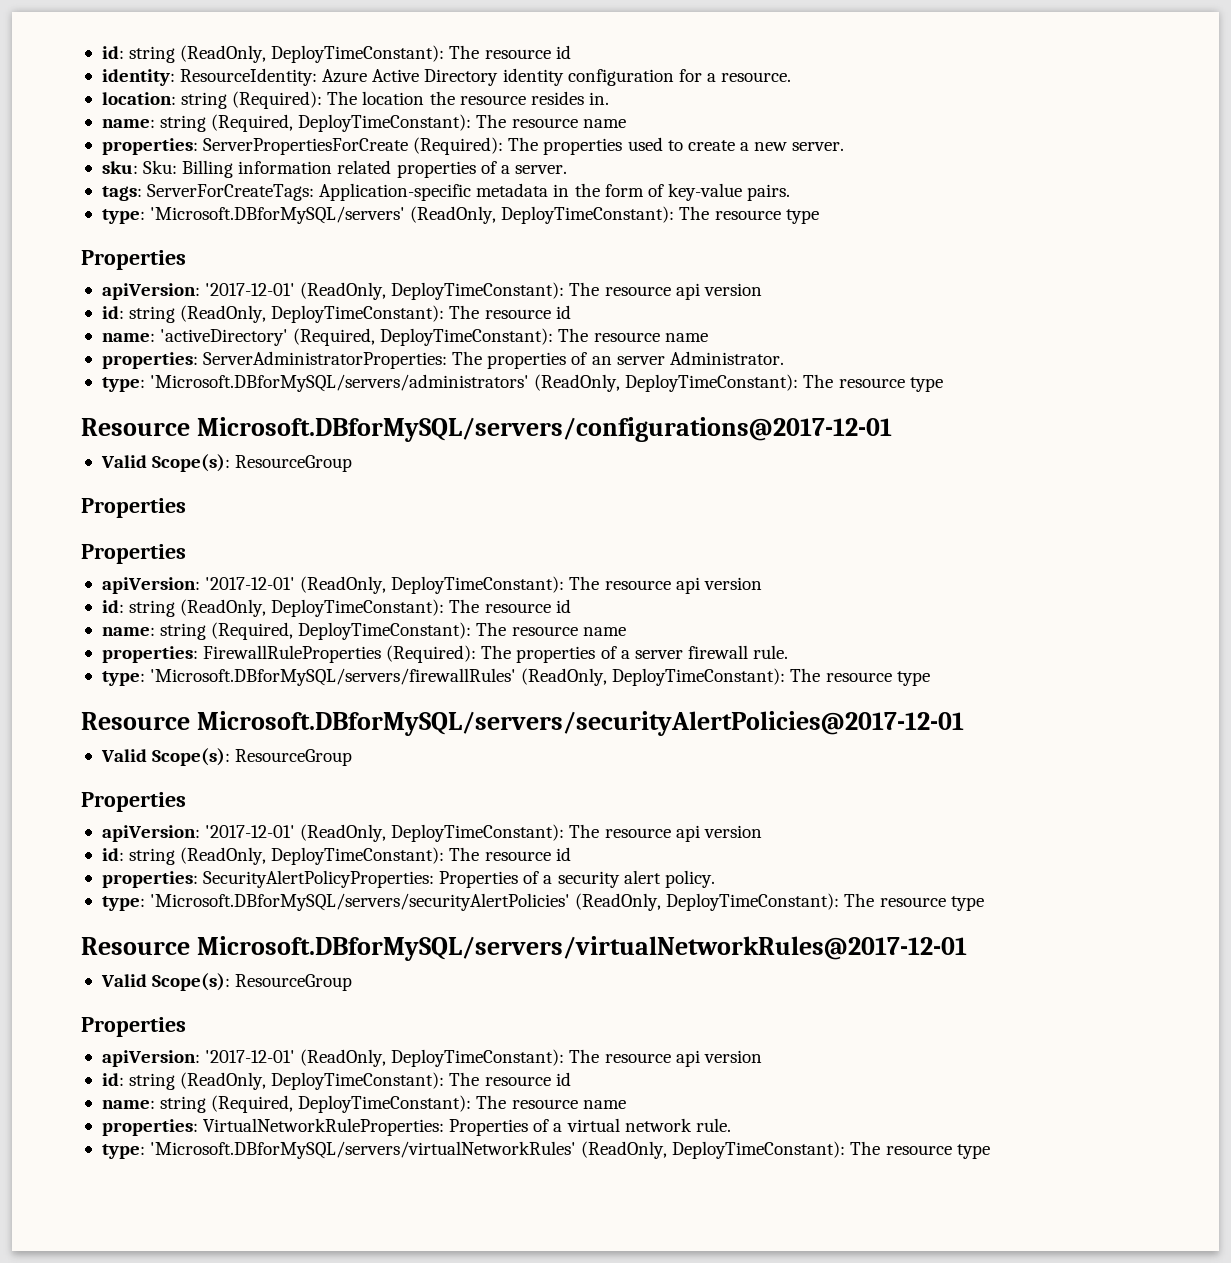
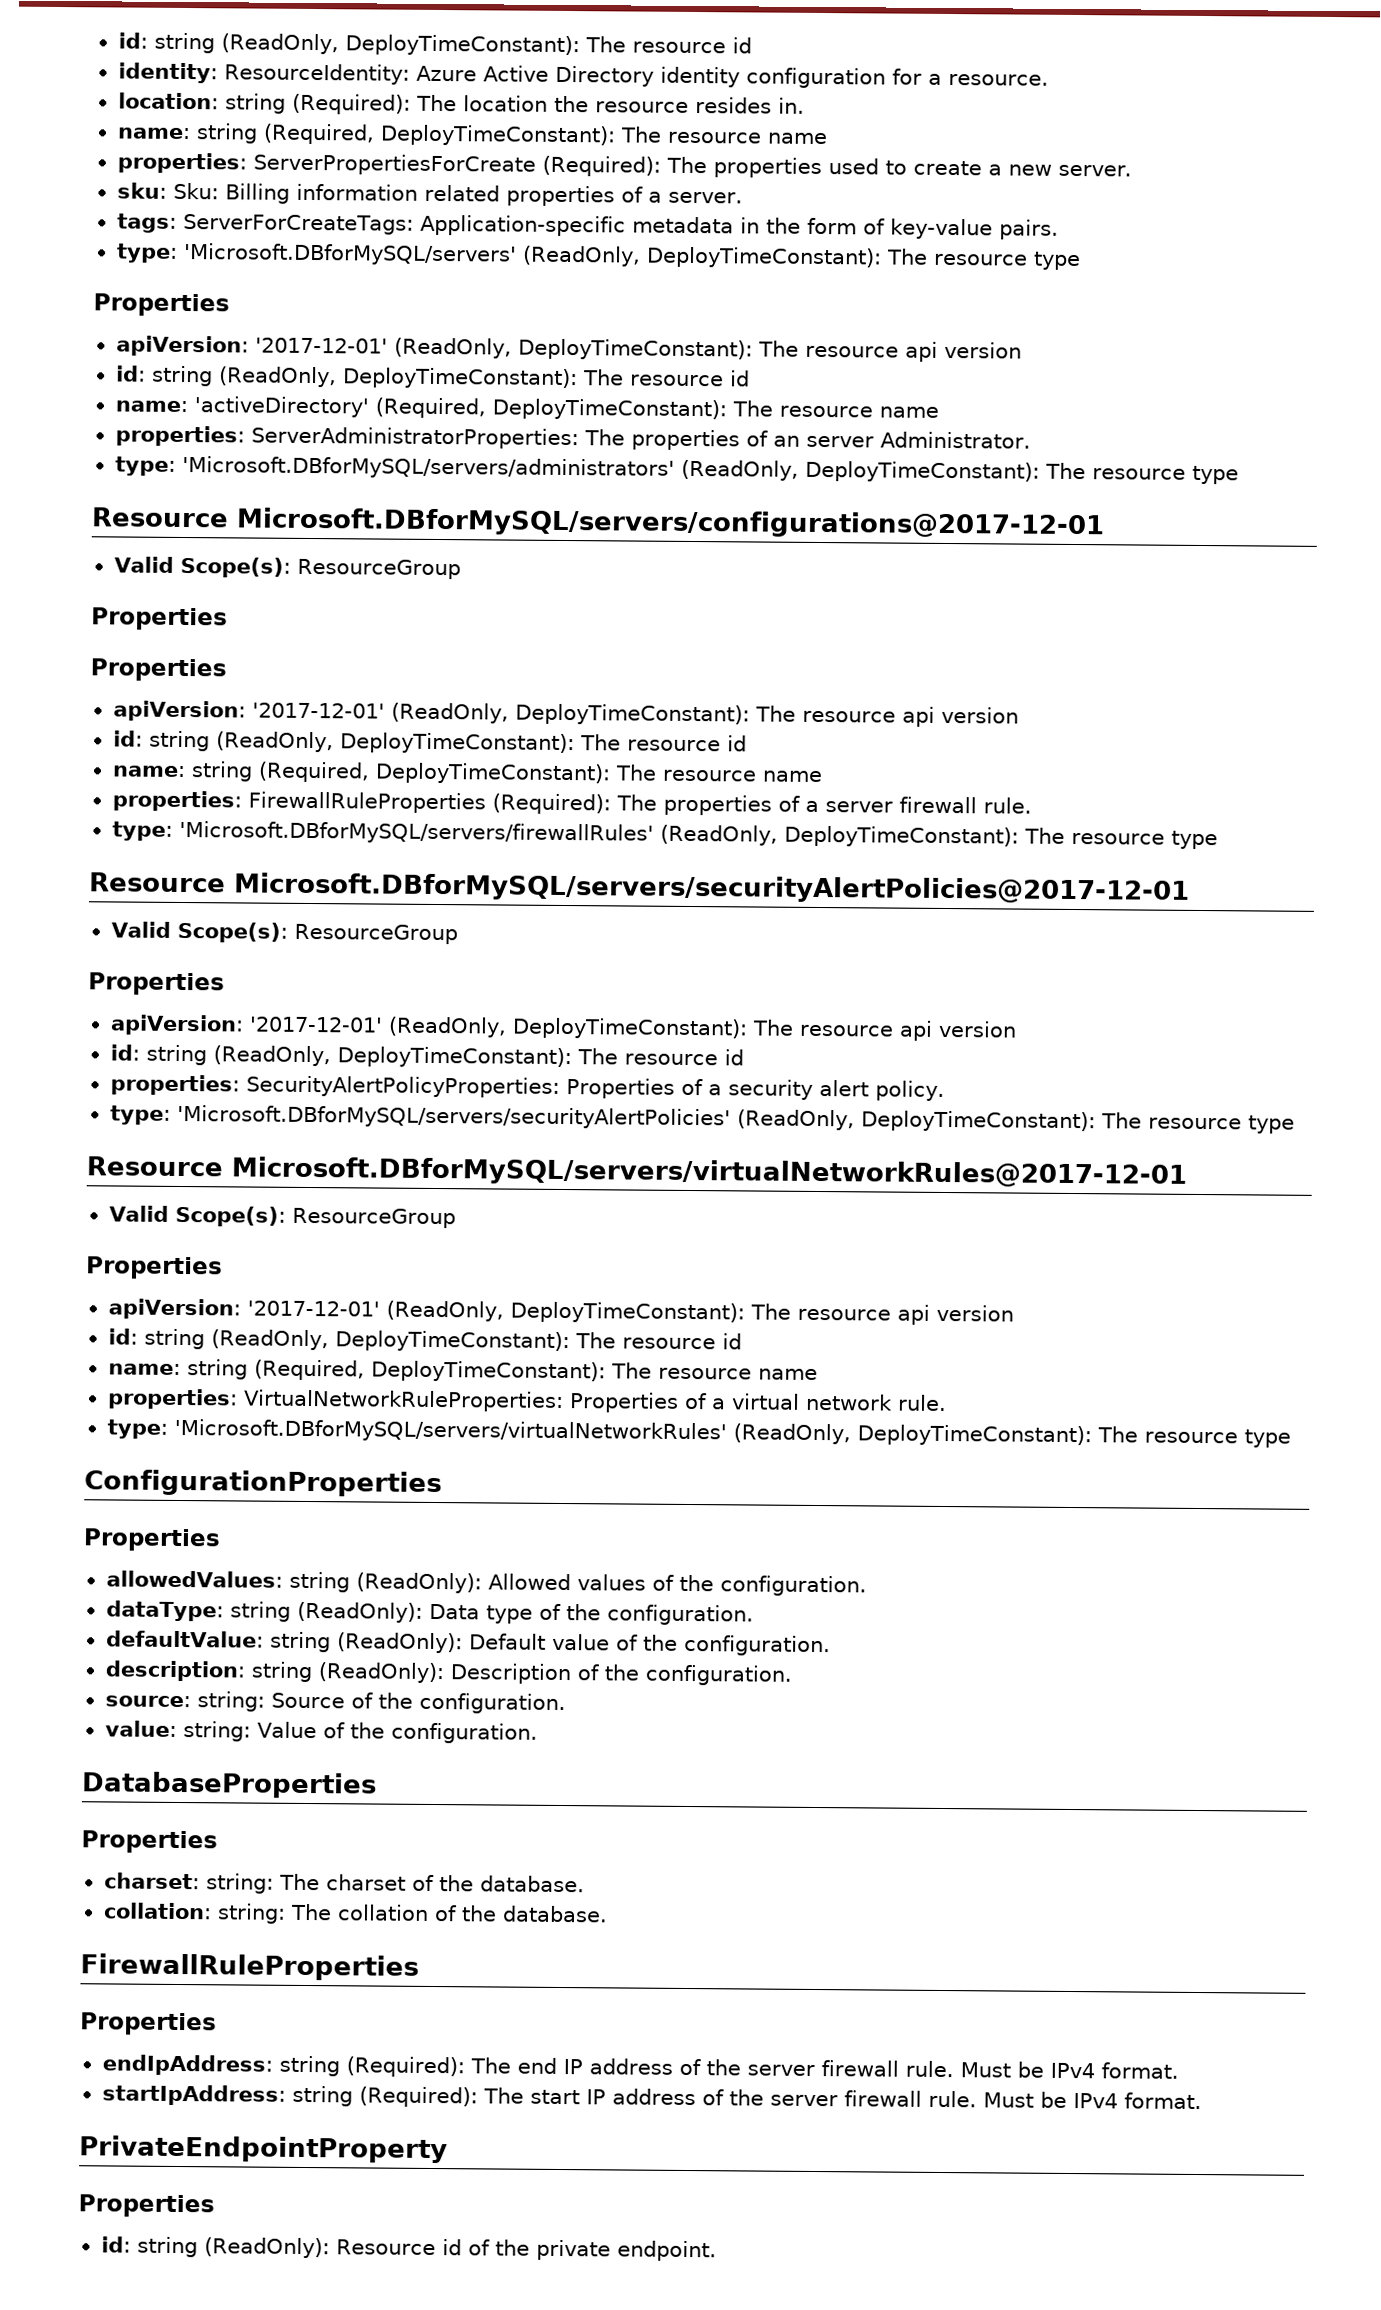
+ ConfigurationProperties
+ Properties
+ allowedValues: string (ReadOnly): Allowed values of the configuration.
+ dataType: string (ReadOnly): Data type of the configuration.
+ defaultValue: string (ReadOnly): Default value of the configuration.
+ description: string (ReadOnly): Description of the configuration.
+ source: string: Source of the configuration.
+ value: string: Value of the configuration.
+ DatabaseProperties
+ Properties
+ charset: string: The charset of the database.
+ collation: string: The collation of the database.
+ FirewallRuleProperties
+ Properties
+ endIpAddress: string (Required): The end IP address of the server firewall rule. Must be IPv4 format.
+ startIpAddress: string (Required): The start IP address of the server firewall rule. Must be IPv4 format.
+ PrivateEndpointProperty
+ Properties
+ id: string (ReadOnly): Resource id of the private endpoint.

